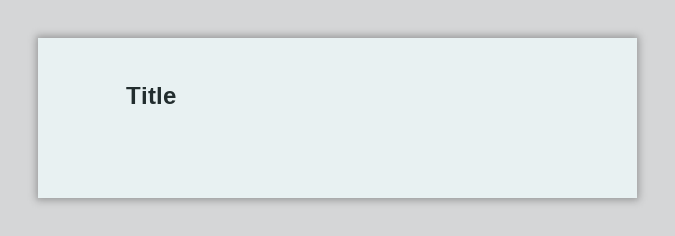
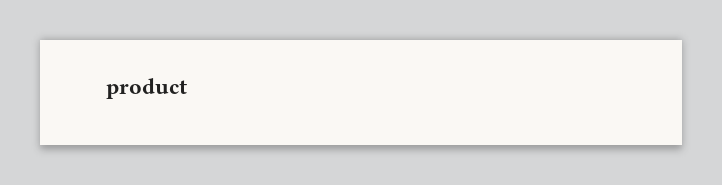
- Title
+ product

